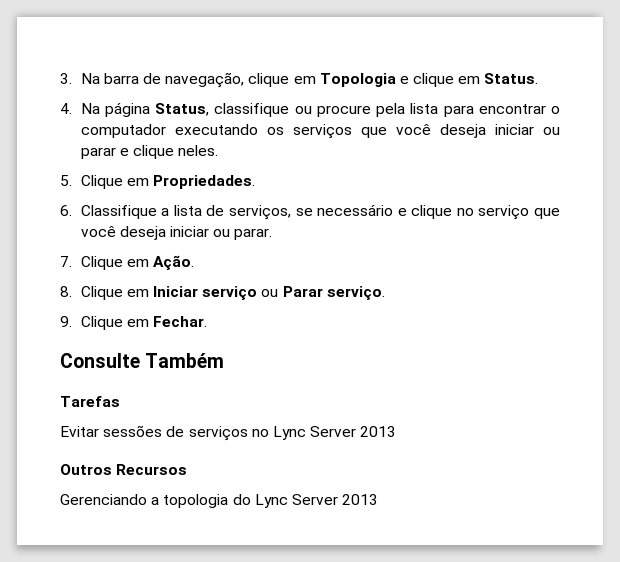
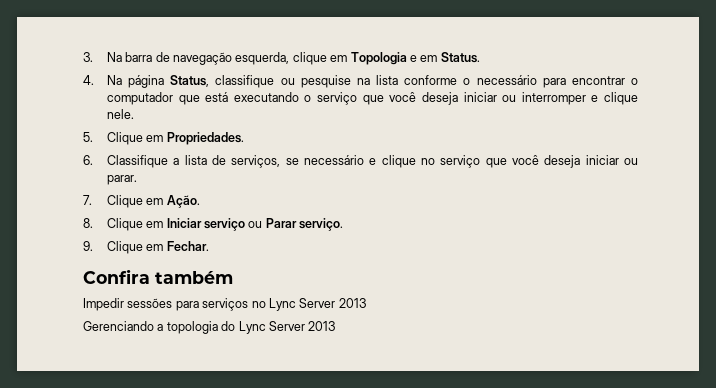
- 3. Na barra de navegação, clique em Topologia e clique em Status.
+ 3. Na barra de navegação esquerda, clique em Topologia e em Status.
- 4. Na página Status, classifique ou procure pela lista para encontrar o computador executando os serviços que você deseja iniciar ou parar e clique neles.
+ 4. Na página Status, classifique ou pesquise na lista conforme o necessário para encontrar o computador que está executando o serviço que você deseja iniciar ou interromper e clique nele.
- Consulte Também
- Tarefas
- Evitar sessões de serviços no Lync Server 2013
+ Confira também
+ Impedir sessões para serviços no Lync Server 2013
- Outros Recursos

